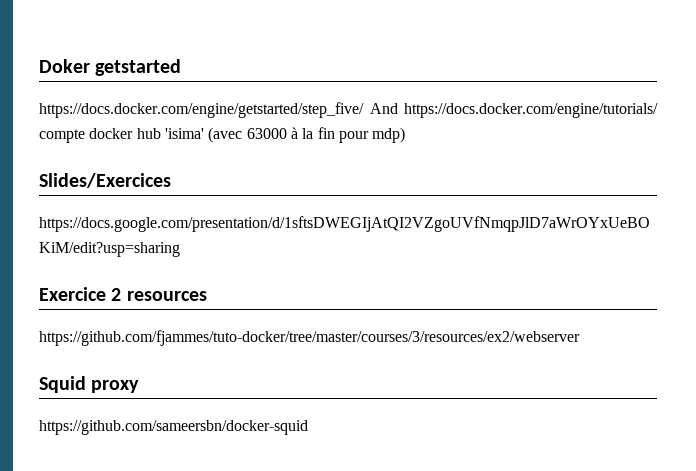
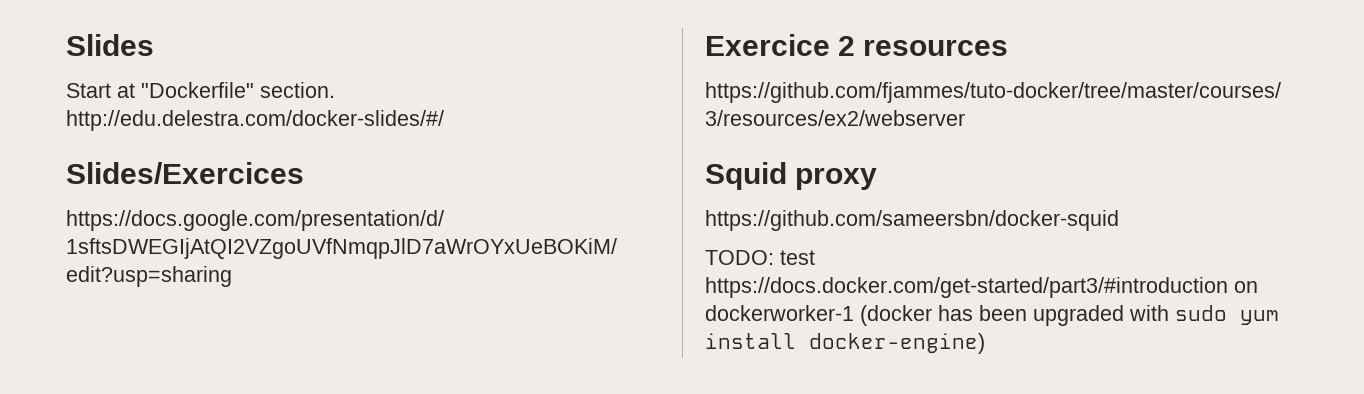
- Doker getstarted
- https://docs.docker.com/engine/getstarted/step_five/ And https://docs.docker.com/engine/tutorials/ compte docker hub 'isima' (avec 63000 à la fin pour mdp)
+ Slides
+ Start at "Dockerfile" section. http://edu.delestra.com/docker-slides/#/
+ TODO: test https://docs.docker.com/get-started/part3/#introduction on dockerworker-1 (docker has been upgraded with sudo yum install docker-engine)

